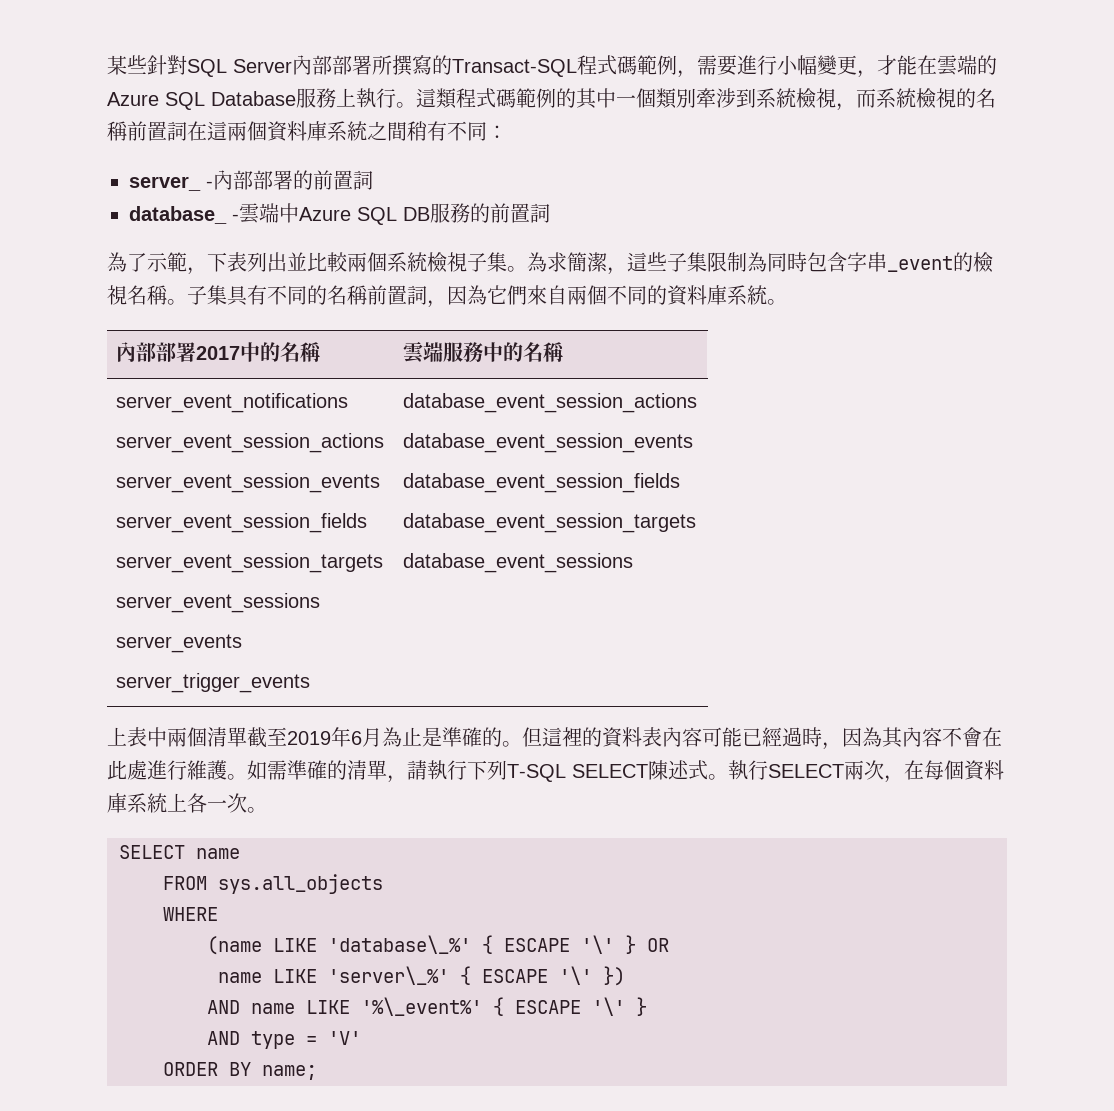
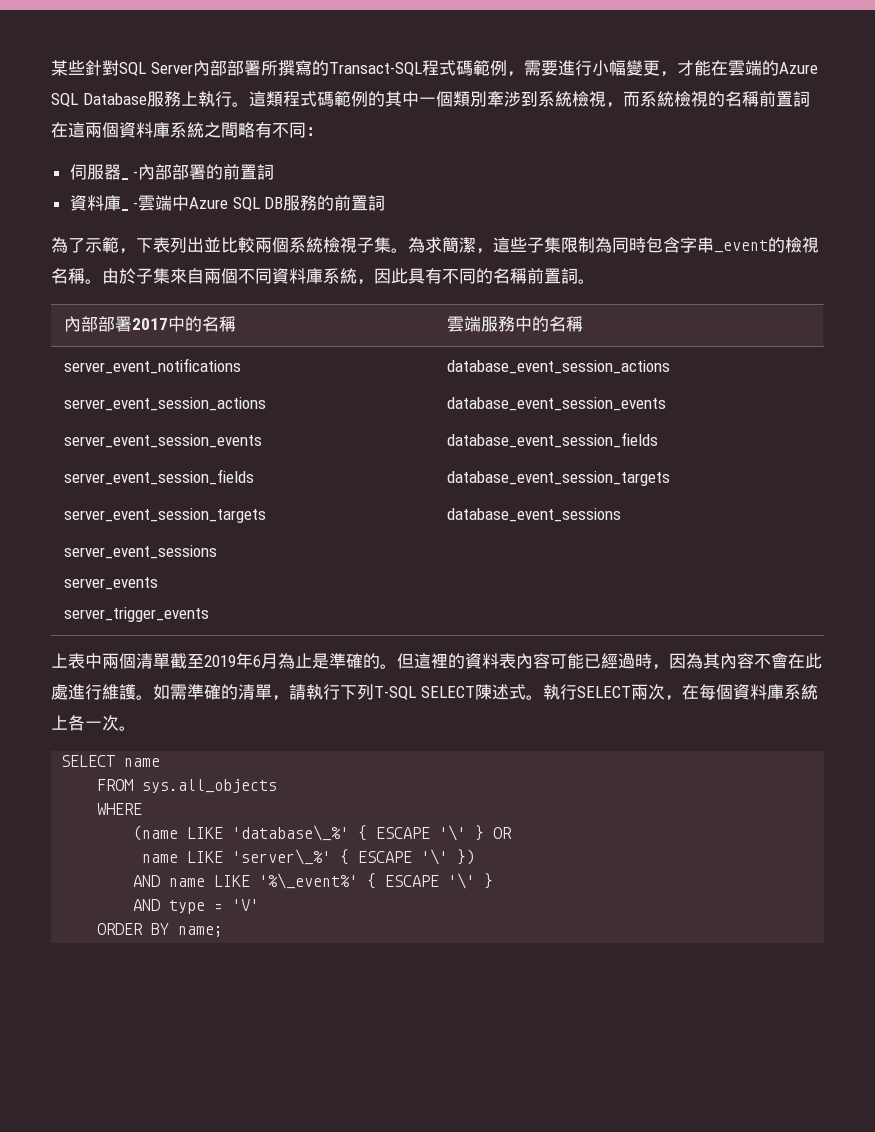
- 這類程式碼範例的其中一個類別牽涉到系統檢視，而系統檢視的名稱前置詞在這兩個資料庫系統之間稍有不同：
+ 這類程式碼範例的其中一個類別牽涉到系統檢視，而系統檢視的名稱前置詞在這兩個資料庫系統之間略有不同：
- server_ -內部部署的前置詞
+ 伺服器_ -內部部署的前置詞
- database_ -雲端中Azure SQL DB服務的前置詞
+ 資料庫_ -雲端中Azure SQL DB服務的前置詞
- 子集具有不同的名稱前置詞，因為它們來自兩個不同的資料庫系統。
+ 由於子集來自兩個不同資料庫系統，因此具有不同的名稱前置詞。

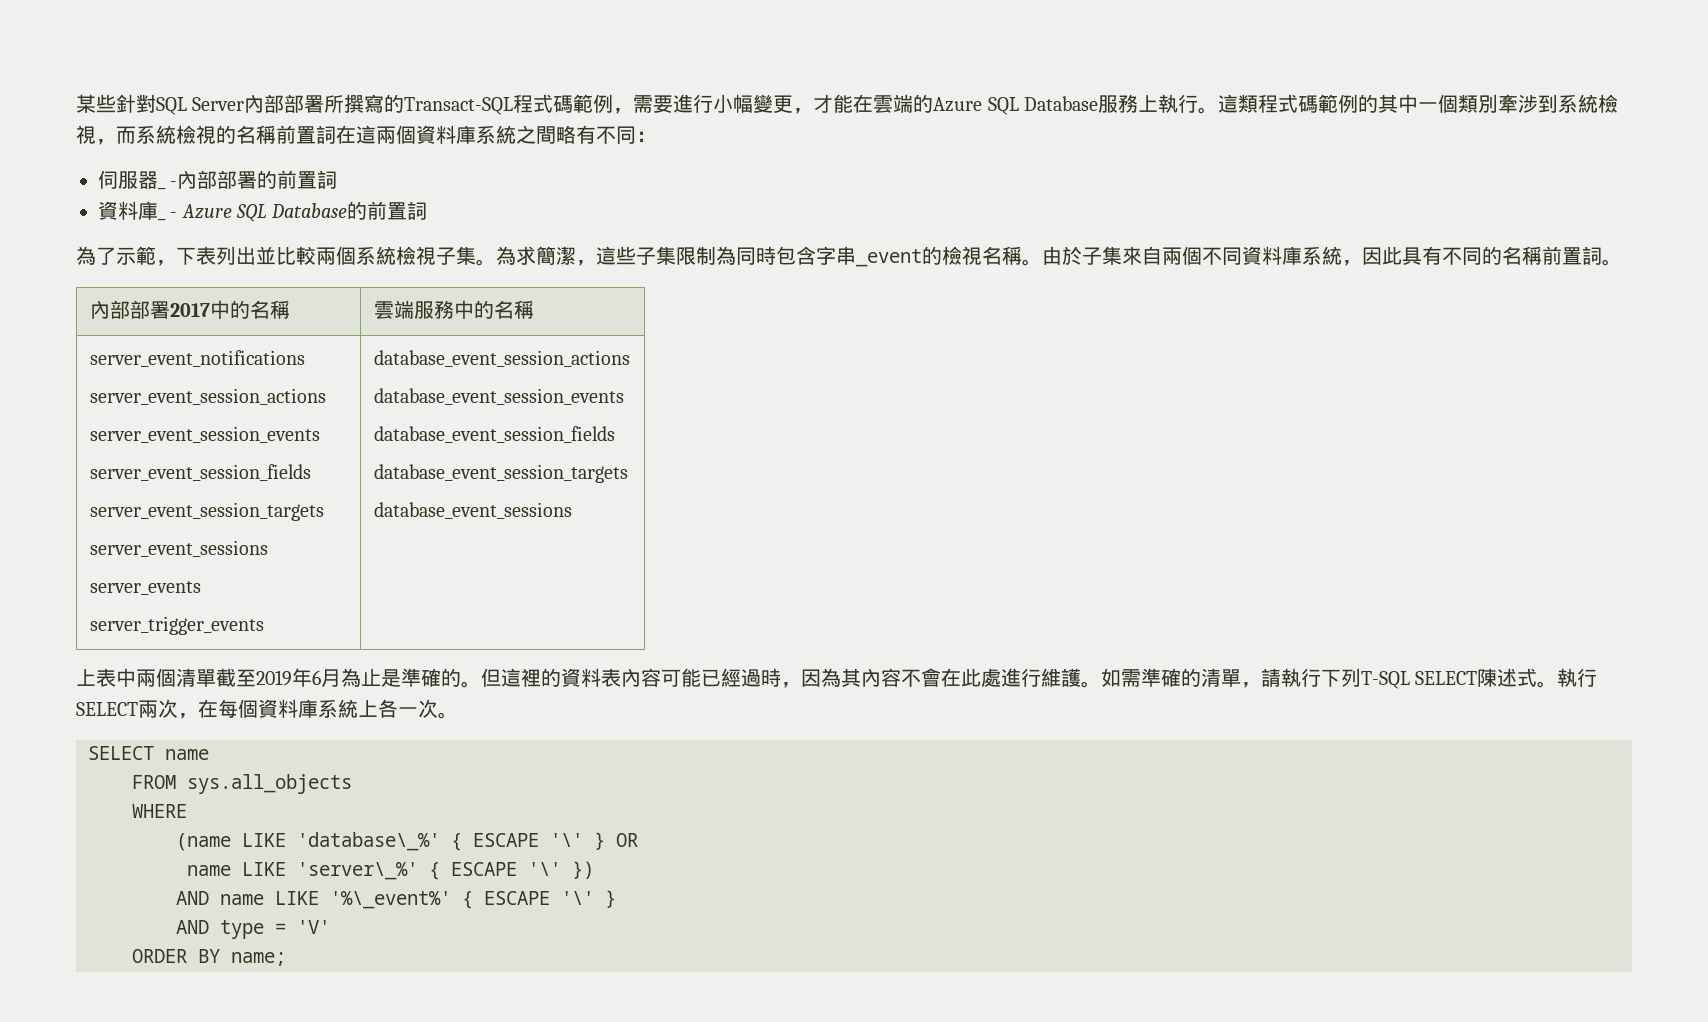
- 資料庫_ -雲端中Azure SQL DB服務的前置詞
+ 資料庫_ - Azure SQL Database的前置詞

